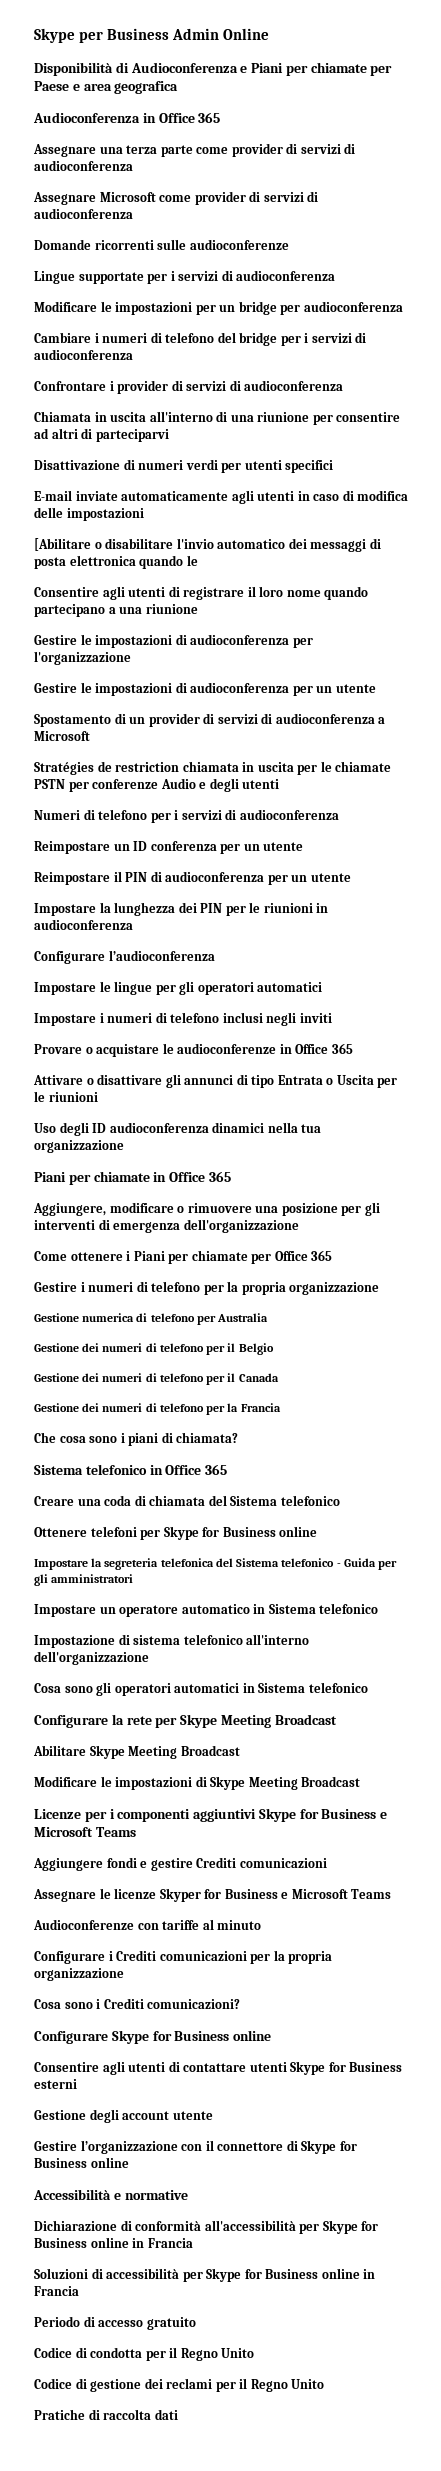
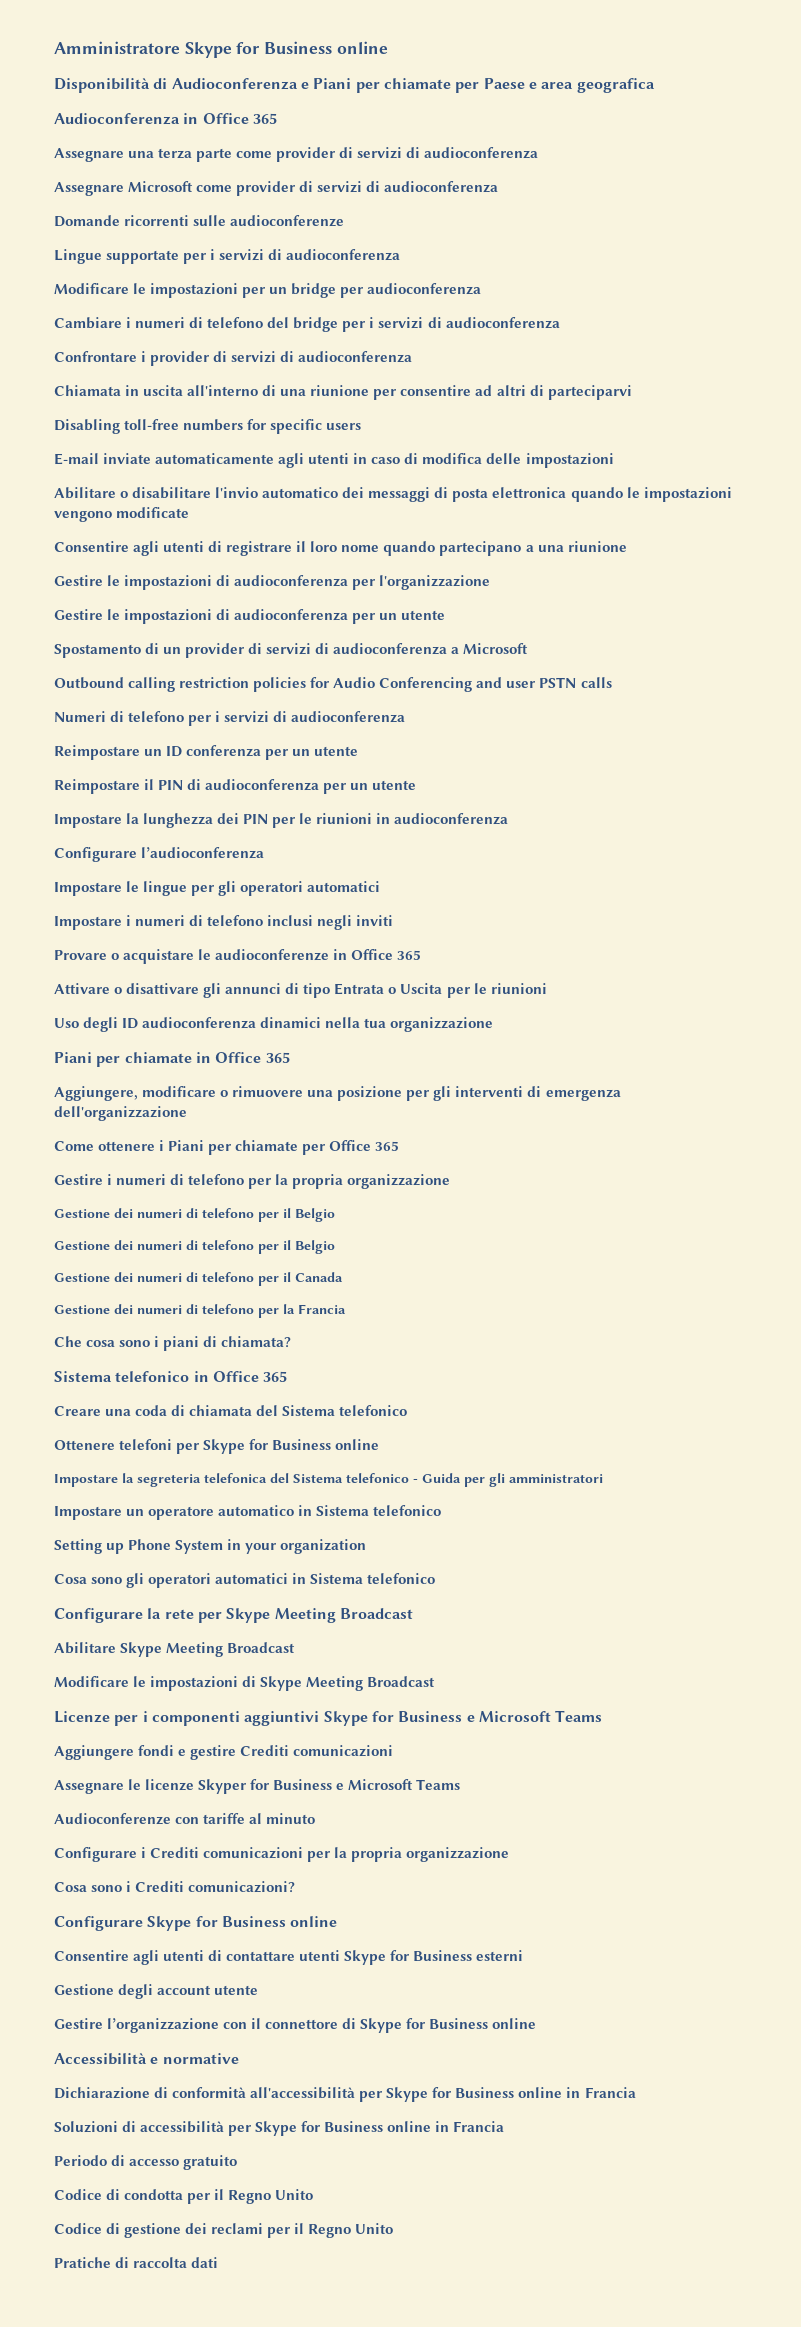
- Skype per Business Admin Online
+ Amministratore Skype for Business online
- Disattivazione di numeri verdi per utenti specifici
+ Disabling toll-free numbers for specific users
- [Abilitare o disabilitare l'invio automatico dei messaggi di posta elettronica quando le
+ Abilitare o disabilitare l'invio automatico dei messaggi di posta elettronica quando le impostazioni vengono modificate
- Stratégies de restriction chiamata in uscita per le chiamate PSTN per conferenze Audio e degli utenti
+ Outbound calling restriction policies for Audio Conferencing and user PSTN calls
  Gestire i numeri di telefono per la propria organizzazione
- Gestione numerica di telefono per Australia
+ Gestione dei numeri di telefono per il Belgio
- Impostazione di sistema telefonico all'interno dell'organizzazione
+ Setting up Phone System in your organization

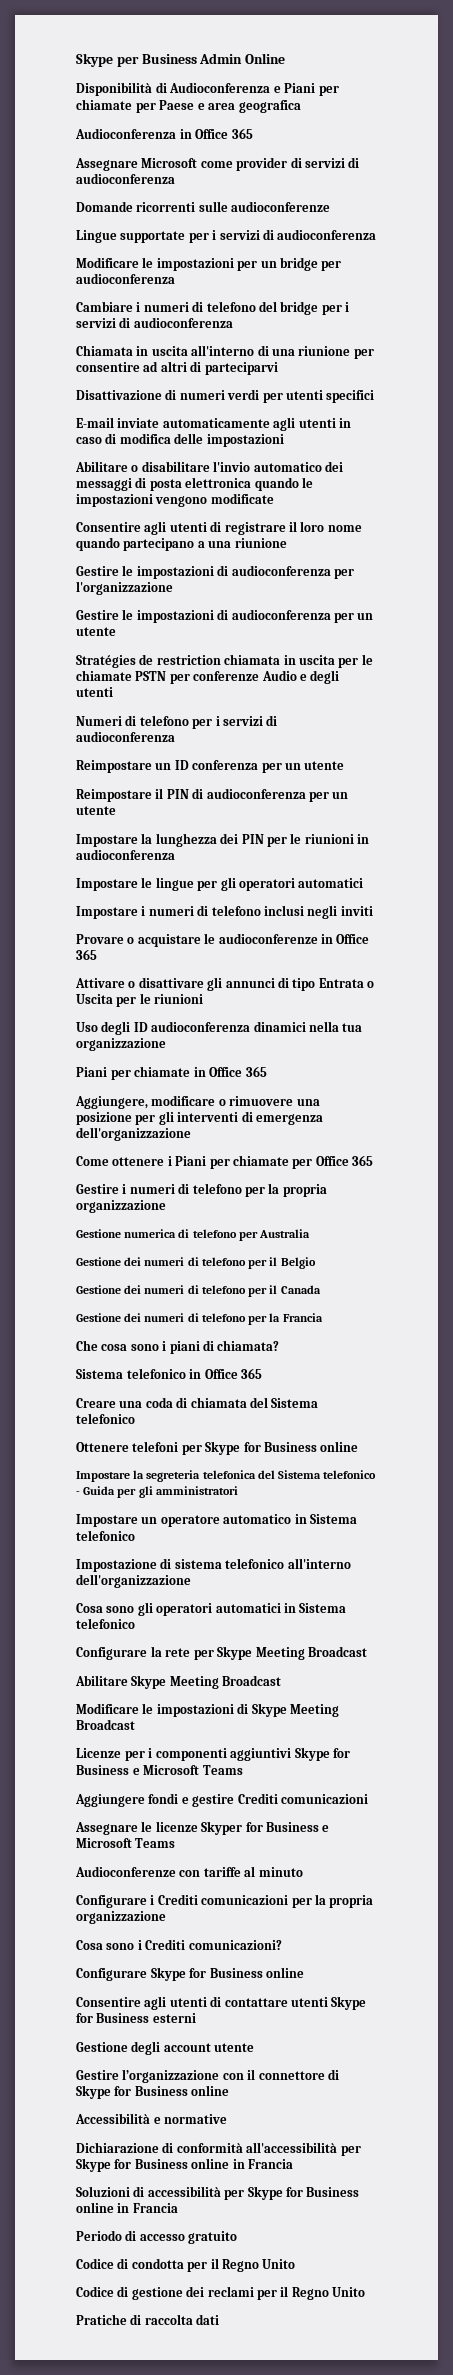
- Amministratore Skype for Business online
+ Skype per Business Admin Online
- Assegnare una terza parte come provider di servizi di audioconferenza
- Confrontare i provider di servizi di audioconferenza
- Disabling toll-free numbers for specific users
+ Disattivazione di numeri verdi per utenti specifici
- Spostamento di un provider di servizi di audioconferenza a Microsoft
- Outbound calling restriction policies for Audio Conferencing and user PSTN calls
+ Stratégies de restriction chiamata in uscita per le chiamate PSTN per conferenze Audio e degli utenti
- Configurare l’audioconferenza
  Gestire i numeri di telefono per la propria organizzazione
- Gestione dei numeri di telefono per il Belgio
+ Gestione numerica di telefono per Australia
- Setting up Phone System in your organization
+ Impostazione di sistema telefonico all'interno dell'organizzazione

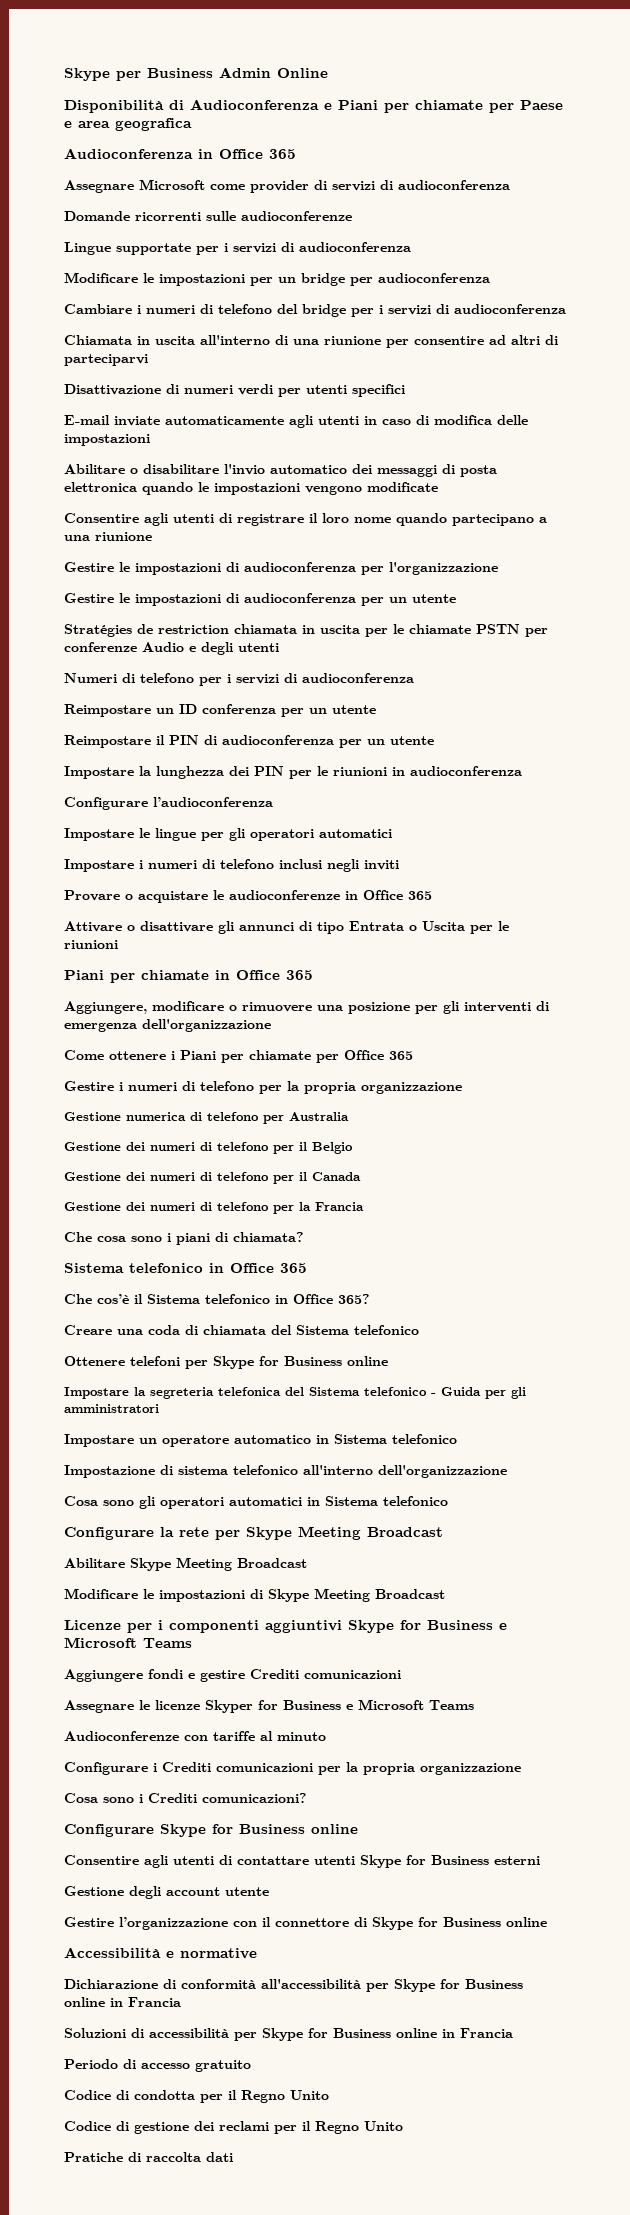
+ Configurare l’audioconferenza
- Uso degli ID audioconferenza dinamici nella tua organizzazione
+ Che cos’è il Sistema telefonico in Office 365?

